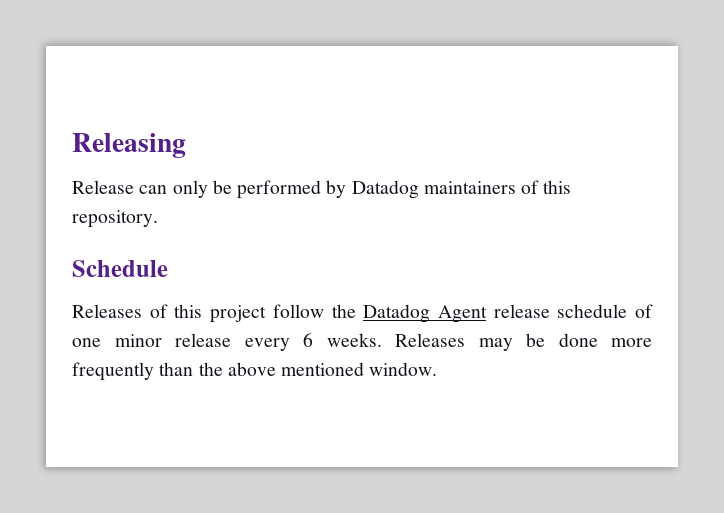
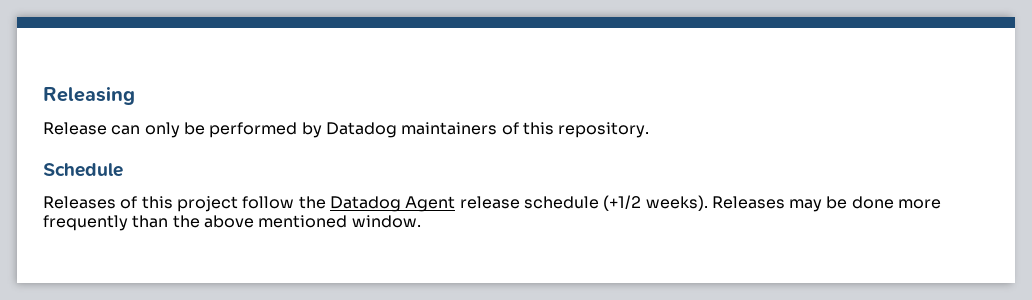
- Releases of this project follow the Datadog Agent release schedule of one minor release every 6 weeks.
+ Releases of this project follow the Datadog Agent release schedule (+1/2 weeks).

